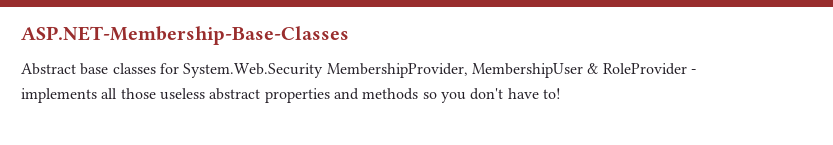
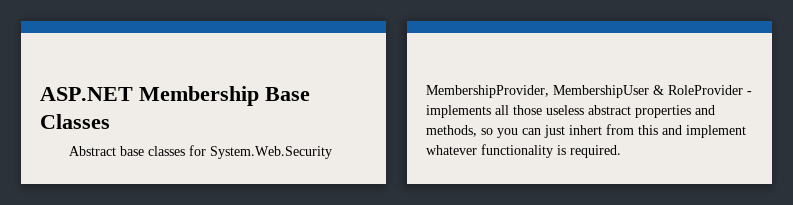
- ASP.NET-Membership-Base-Classes
+ ASP.NET Membership Base Classes
- Abstract base classes for System.Web.Security MembershipProvider, MembershipUser & RoleProvider - implements all those useless abstract properties and methods so you don't have to!
+ Abstract base classes for System.Web.Security MembershipProvider, MembershipUser & RoleProvider - implements all those useless abstract properties and methods, so you can just inhert from this and implement whatever functionality is required.

